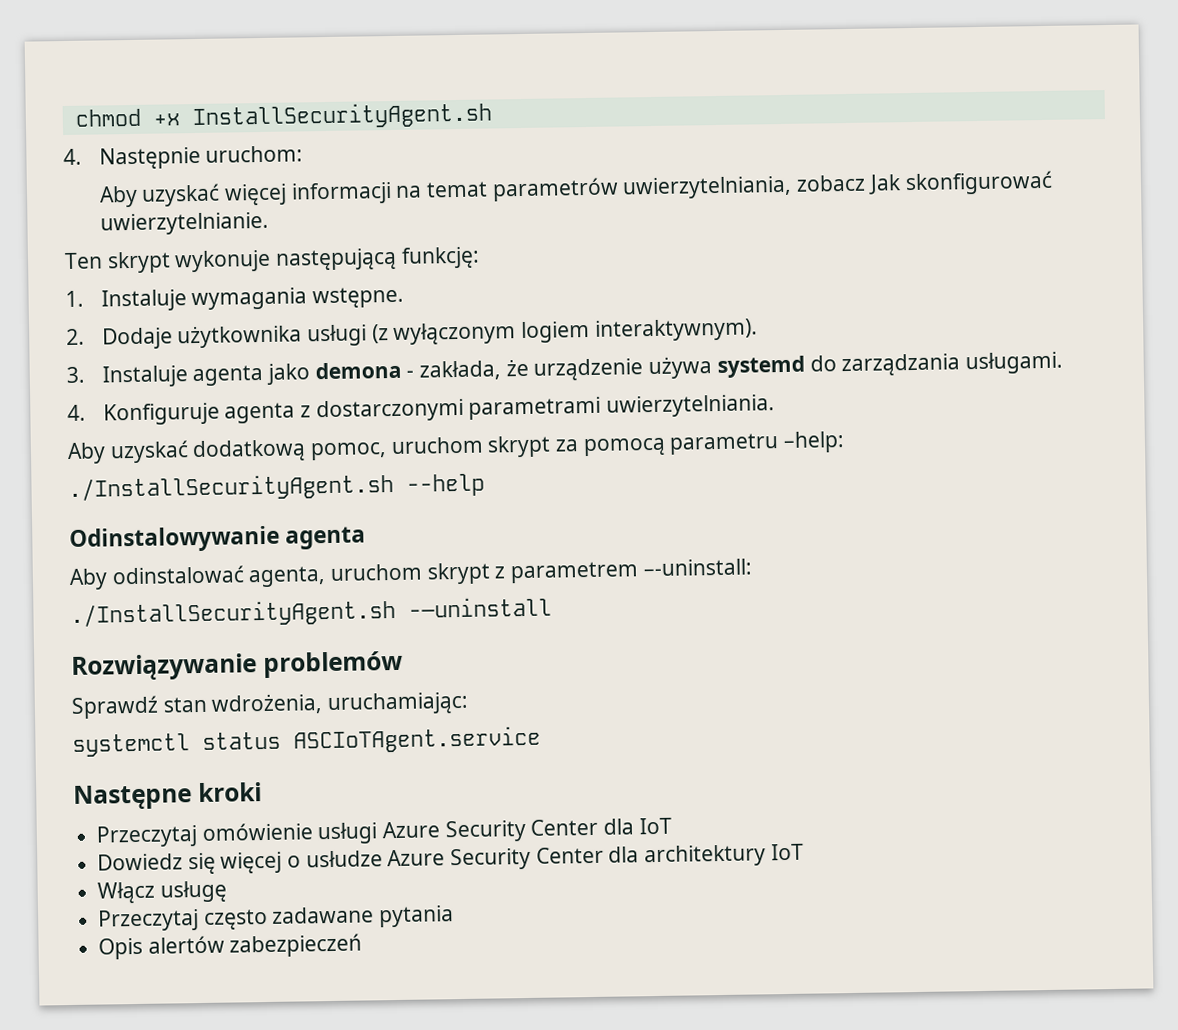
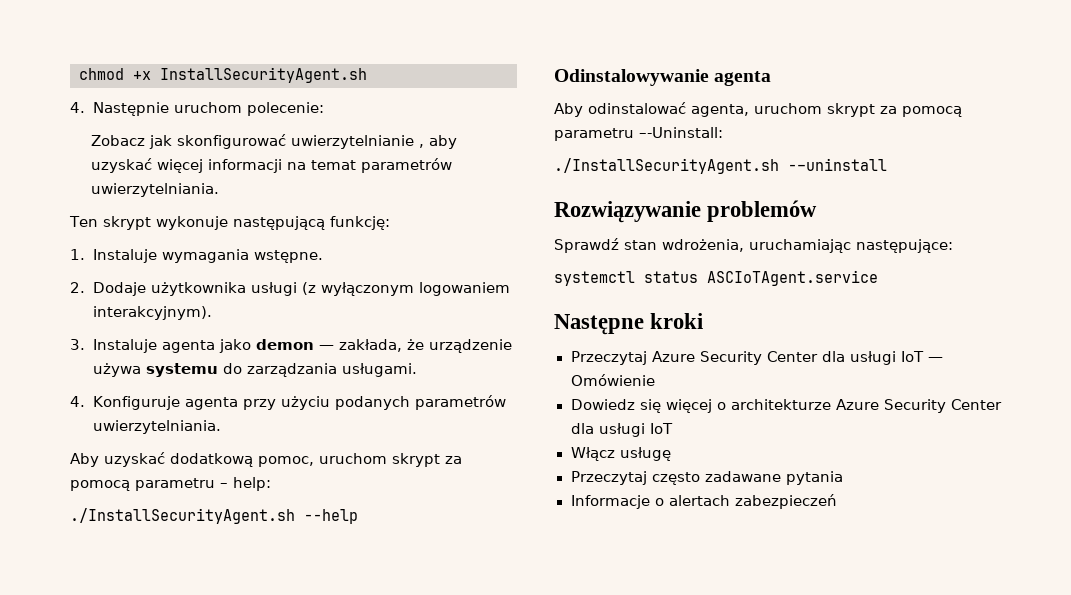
- 4. Następnie uruchom:
- Aby uzyskać więcej informacji na temat parametrów uwierzytelniania, zobacz Jak skonfigurować uwierzytelnianie.
+ 4. Następnie uruchom polecenie:
+ Zobacz jak skonfigurować uwierzytelnianie , aby uzyskać więcej informacji na temat parametrów uwierzytelniania.
- 2. Dodaje użytkownika usługi (z wyłączonym logiem interaktywnym).
+ 2. Dodaje użytkownika usługi (z wyłączonym logowaniem interakcyjnym).
- 3. Instaluje agenta jako demona - zakłada, że urządzenie używa systemd do zarządzania usługami.
+ 3. Instaluje agenta jako demon — zakłada, że urządzenie używa systemu do zarządzania usługami.
- 4. Konfiguruje agenta z dostarczonymi parametrami uwierzytelniania.
+ 4. Konfiguruje agenta przy użyciu podanych parametrów uwierzytelniania.
- Aby uzyskać dodatkową pomoc, uruchom skrypt za pomocą parametru –help:
+ Aby uzyskać dodatkową pomoc, uruchom skrypt za pomocą parametru – help:
- Aby odinstalować agenta, uruchom skrypt z parametrem –-uninstall:
+ Aby odinstalować agenta, uruchom skrypt za pomocą parametru –-Uninstall:
- Sprawdź stan wdrożenia, uruchamiając:
+ Sprawdź stan wdrożenia, uruchamiając następujące:
- Przeczytaj omówienie usługi Azure Security Center dla IoT
+ Przeczytaj Azure Security Center dla usługi IoT — Omówienie
- Dowiedz się więcej o usłudze Azure Security Center dla architektury IoT
+ Dowiedz się więcej o architekturze Azure Security Center dla usługi IoT
- Opis alertów zabezpieczeń
+ Informacje o alertach zabezpieczeń

